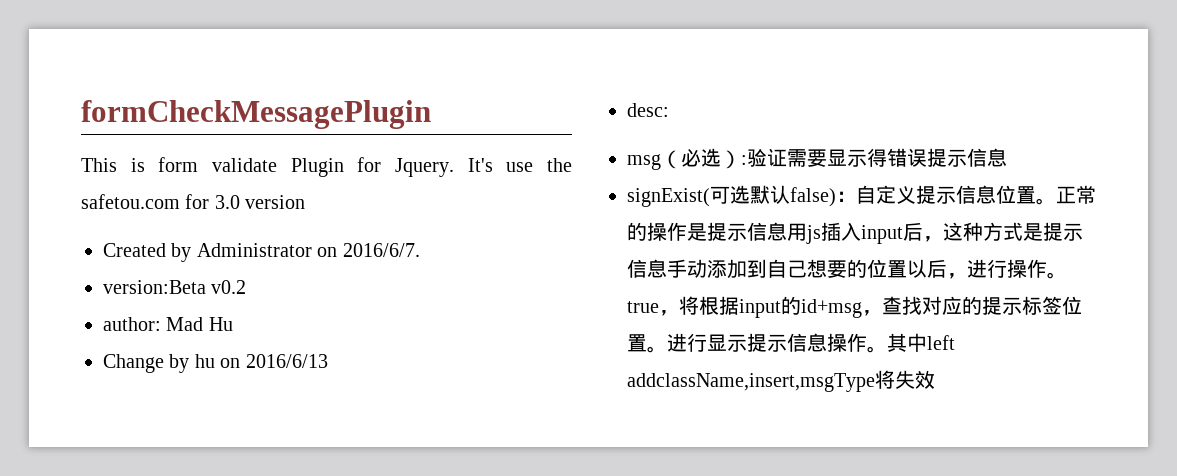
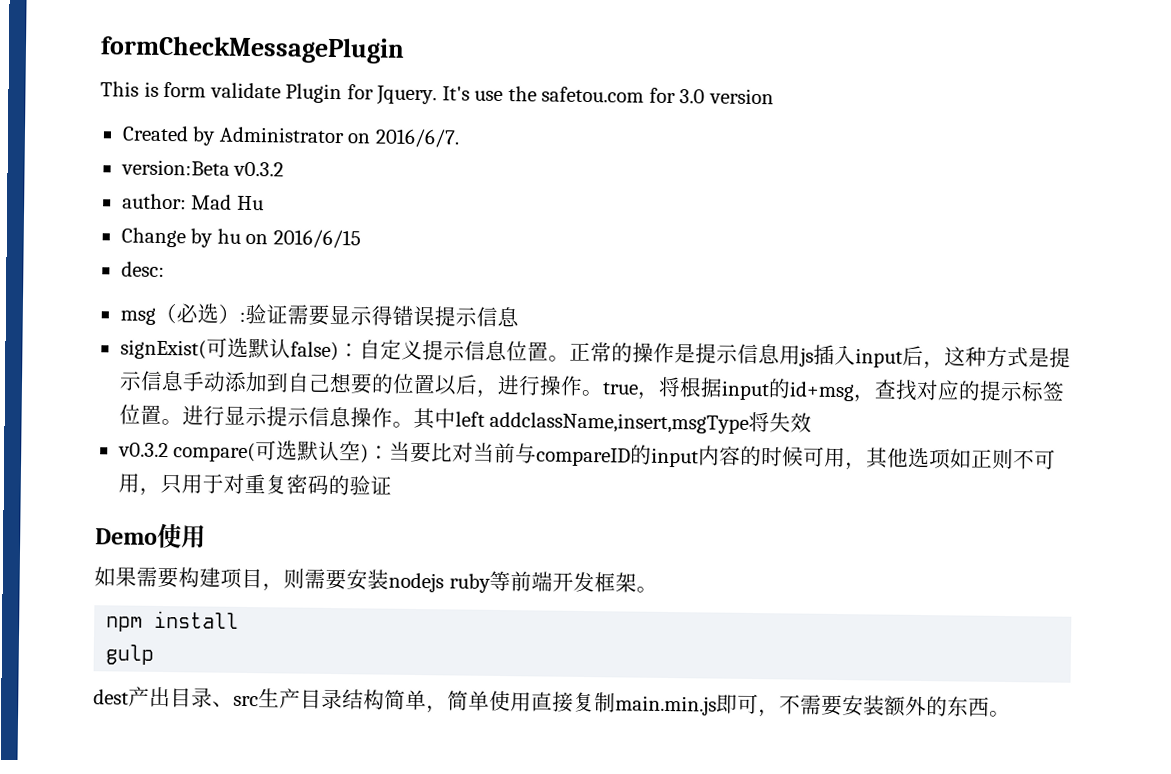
- version:Beta v0.2
+ version:Beta v0.3.2
- Change by hu on 2016/6/13
+ Change by hu on 2016/6/15
+ v0.3.2 compare(可选默认空)：当要比对当前与compareID的input内容的时候可用，其他选项如正则不可用，只用于对重复密码的验证
+ Demo使用
+ 如果需要构建项目，则需要安装nodejs ruby等前端开发框架。
+ npm install
+ gulp
+ dest产出目录、src生产目录结构简单，简单使用直接复制main.min.js即可，不需要安装额外的东西。

